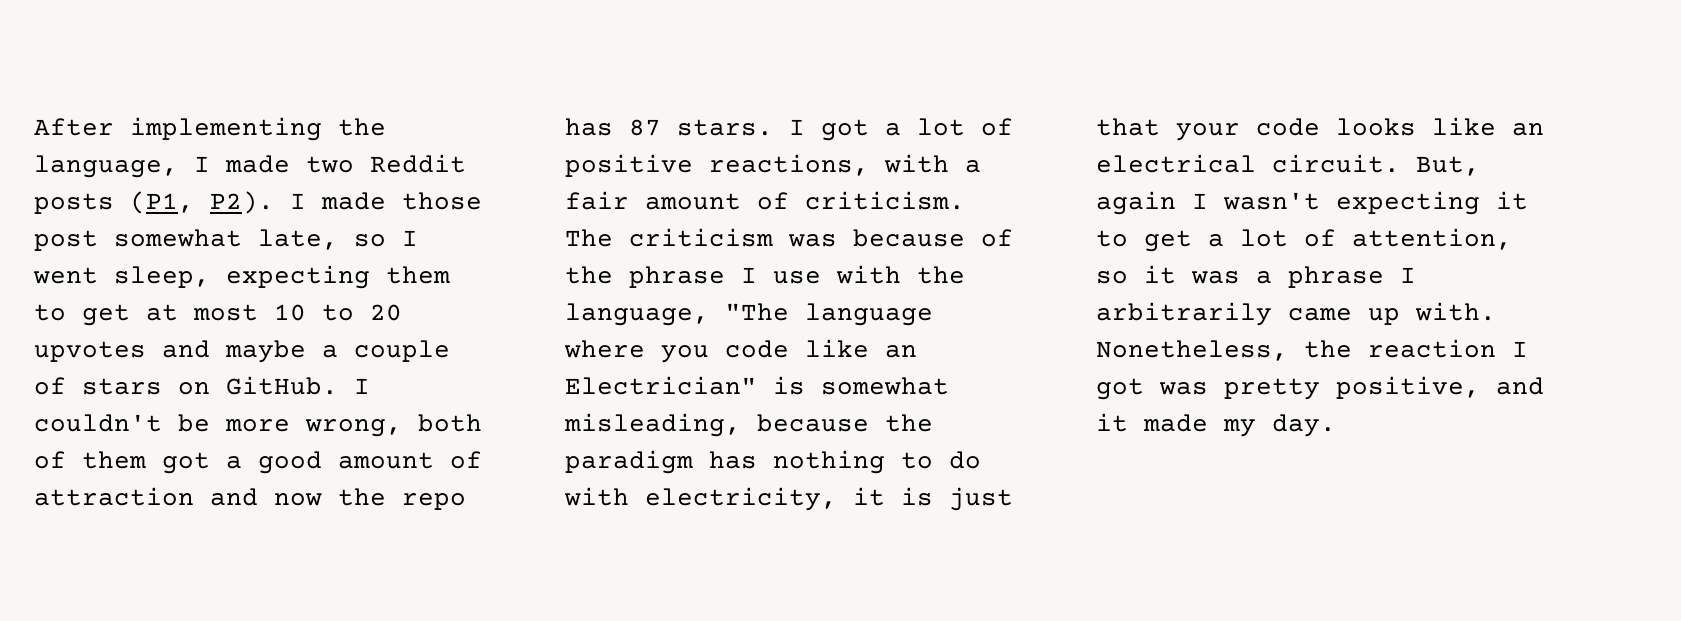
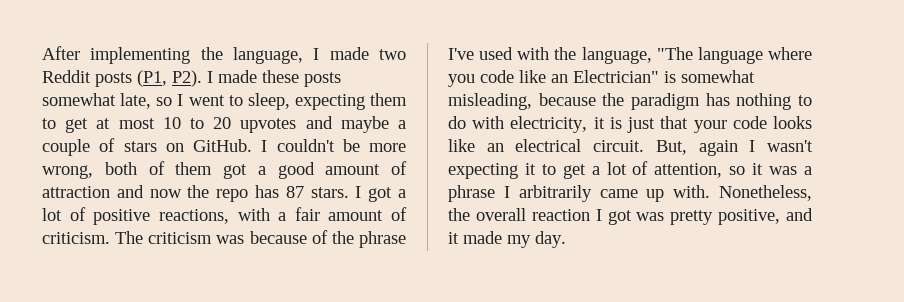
- After implementing the language, I made two Reddit posts (P1, P2). I made those post somewhat late, so I went sleep, expecting them to get at most 10 to 20 upvotes and maybe a couple of stars on GitHub.
+ After implementing the language, I made two Reddit posts (P1, P2). I made these posts somewhat late, so I went to sleep, expecting them to get at most 10 to 20 upvotes and maybe a couple of stars on GitHub.
- The criticism was because of the phrase I use with the language, "The language where you code like an Electrician" is somewhat misleading, because the paradigm has nothing to do with electricity, it is just that your code looks like an electrical circuit.
+ The criticism was because of the phrase I've used with the language, "The language where you code like an Electrician" is somewhat misleading, because the paradigm has nothing to do with electricity, it is just that your code looks like an electrical circuit.
- Nonetheless, the reaction I got was pretty positive, and it made my day.
+ Nonetheless, the overall reaction I got was pretty positive, and it made my day.

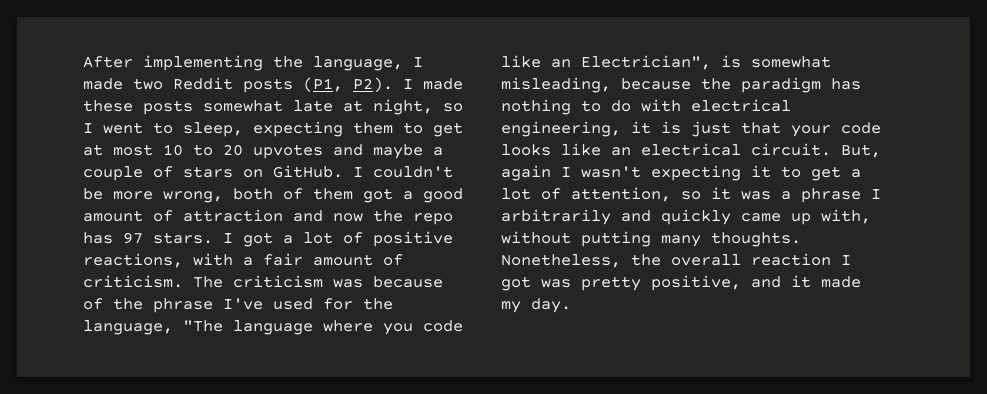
- After implementing the language, I made two Reddit posts (P1, P2). I made these posts somewhat late, so I went to sleep, expecting them to get at most 10 to 20 upvotes and maybe a couple of stars on GitHub.
+ After implementing the language, I made two Reddit posts (P1, P2). I made these posts somewhat late at night, so I went to sleep, expecting them to get at most 10 to 20 upvotes and maybe a couple of stars on GitHub.
- I couldn't be more wrong, both of them got a good amount of attraction and now the repo has 87 stars.
+ I couldn't be more wrong, both of them got a good amount of attraction and now the repo has 97 stars.
- The criticism was because of the phrase I've used with the language, "The language where you code like an Electrician" is somewhat misleading, because the paradigm has nothing to do with electricity, it is just that your code looks like an electrical circuit.
+ The criticism was because of the phrase I've used for the language, "The language where you code like an Electrician", is somewhat misleading, because the paradigm has nothing to do with electrical engineering, it is just that your code looks like an electrical circuit.
- But, again I wasn't expecting it to get a lot of attention, so it was a phrase I arbitrarily came up with.
+ But, again I wasn't expecting it to get a lot of attention, so it was a phrase I arbitrarily and quickly came up with, without putting many thoughts.

